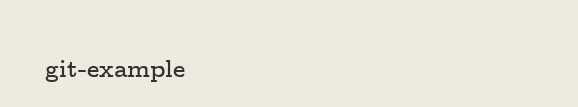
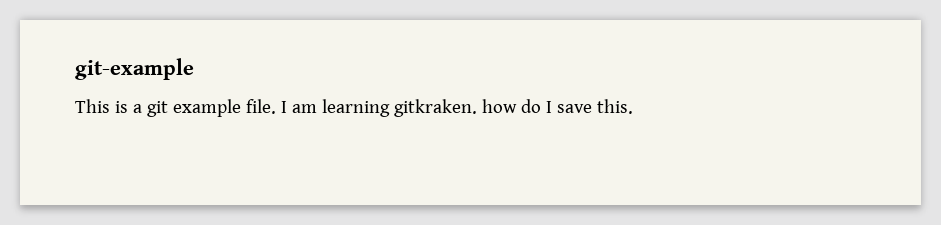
+ This is a git example file. I am learning gitkraken. how do I save this.

